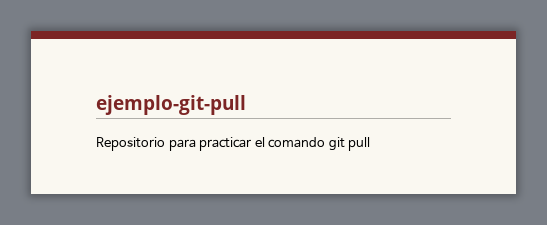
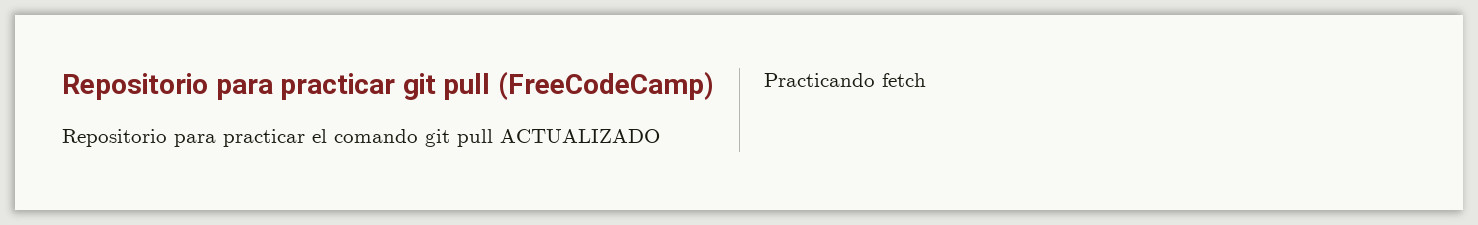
- ejemplo-git-pull
+ Repositorio para practicar git pull (FreeCodeCamp)
- Repositorio para practicar el comando git pull
+ Repositorio para practicar el comando git pull ACTUALIZADO Practicando fetch

